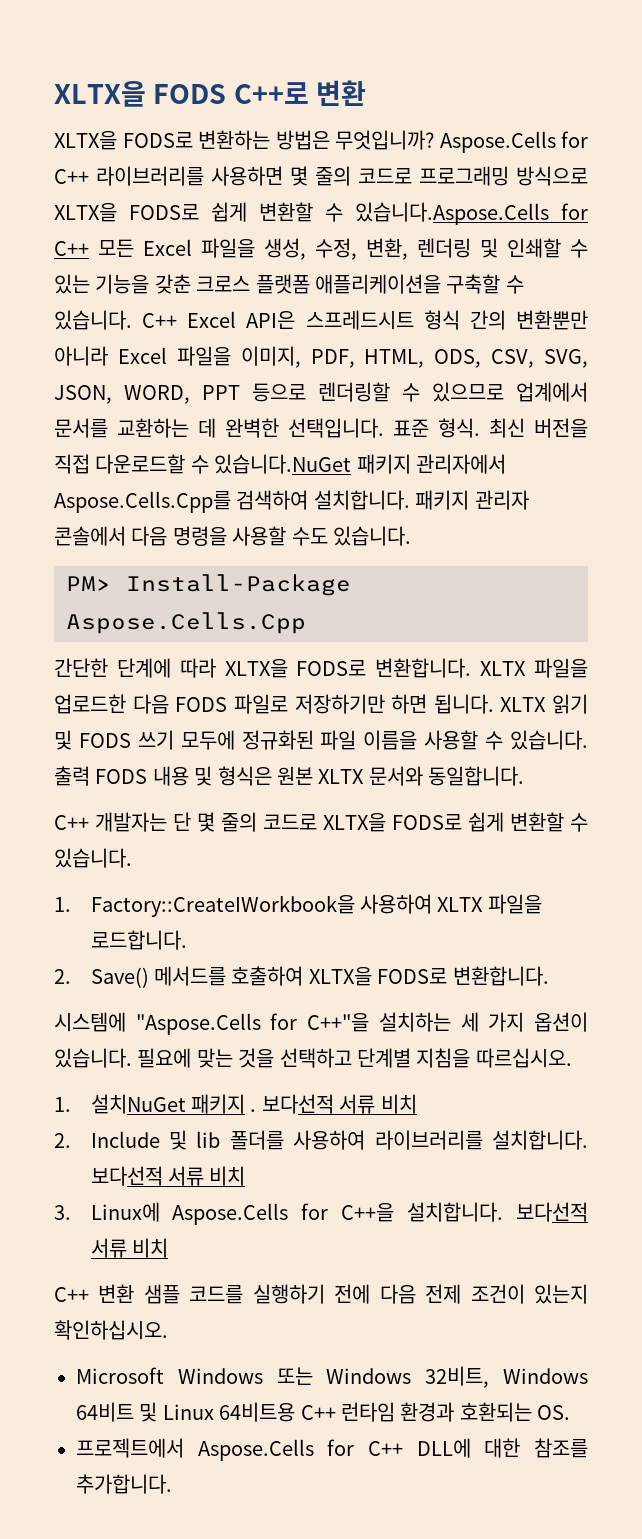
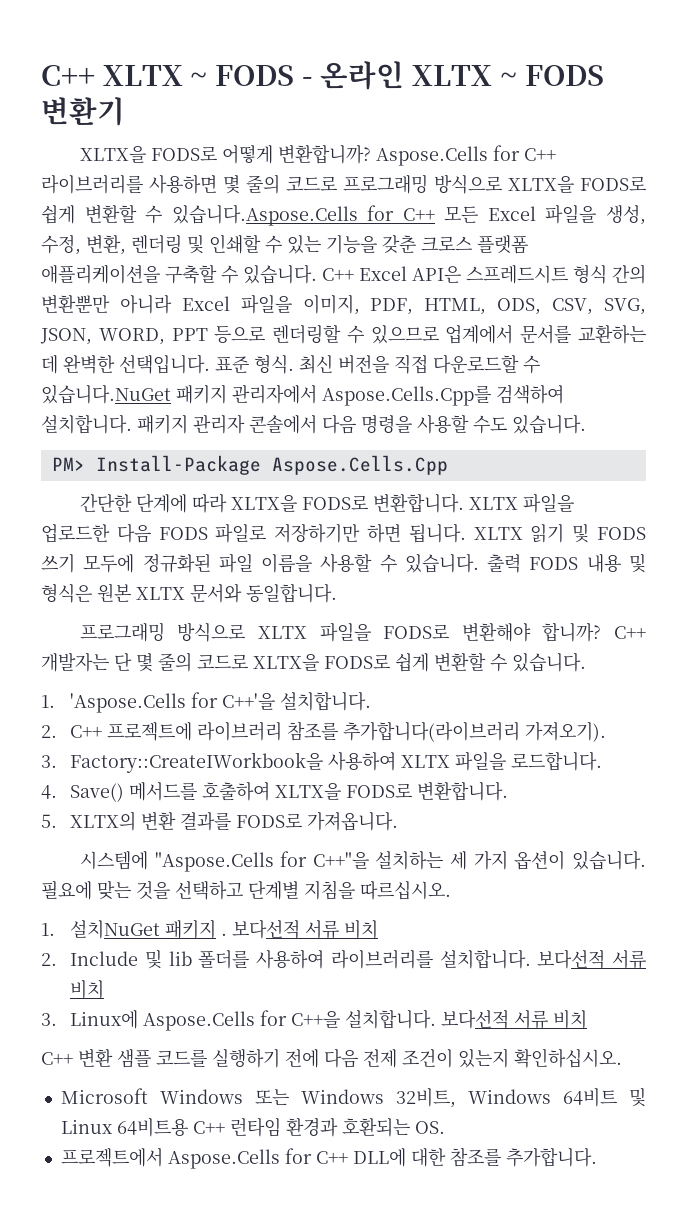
- XLTX을 FODS C++로 변환
- XLTX을 FODS로 변환하는 방법은 무엇입니까?
+ C++ XLTX ~ FODS - 온라인 XLTX ~ FODS 변환기
+ XLTX을 FODS로 어떻게 변환합니까?
+ 프로그래밍 방식으로 XLTX 파일을 FODS로 변환해야 합니까?
- 1. Factory::CreateIWorkbook을 사용하여 XLTX 파일을 로드합니다.
+ 1. 'Aspose.Cells for C++'을 설치합니다.
+ 2. C++ 프로젝트에 라이브러리 참조를 추가합니다(라이브러리 가져오기).
+ 3. Factory::CreateIWorkbook을 사용하여 XLTX 파일을 로드합니다.
- 2. Save() 메서드를 호출하여 XLTX을 FODS로 변환합니다.
+ 4. Save() 메서드를 호출하여 XLTX을 FODS로 변환합니다.
+ 5. XLTX의 변환 결과를 FODS로 가져옵니다.

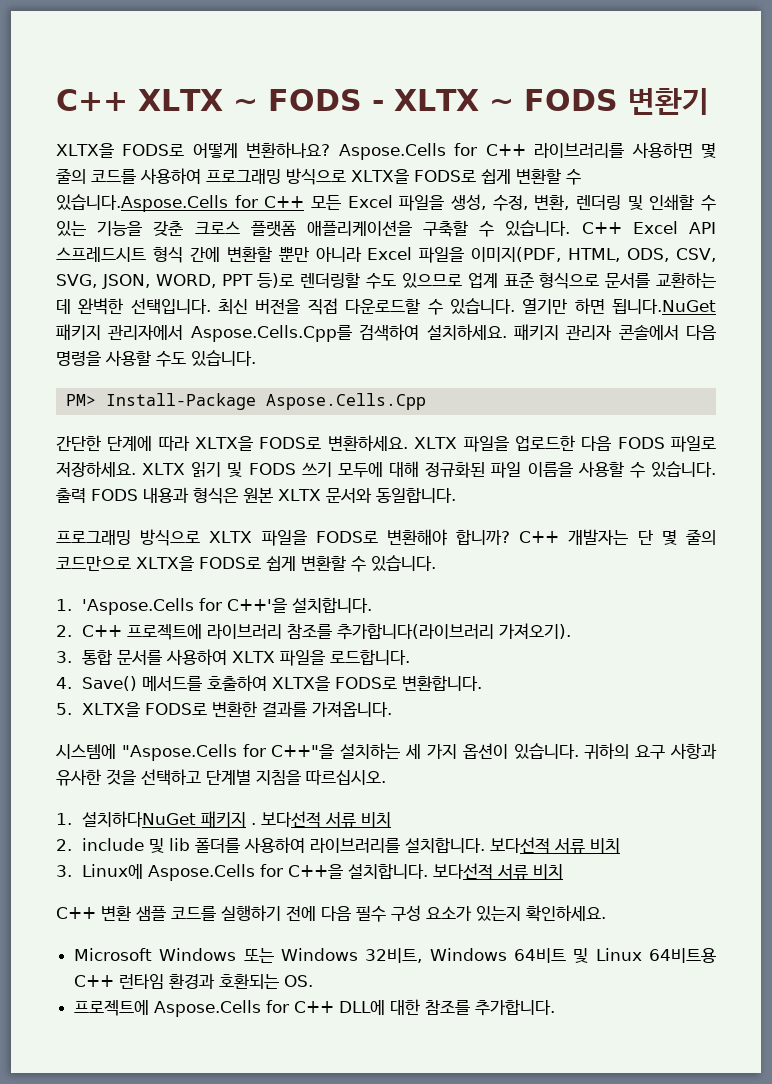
- C++ XLTX ~ FODS - 온라인 XLTX ~ FODS 변환기
+ C++ XLTX ~ FODS - XLTX ~ FODS 변환기
- XLTX을 FODS로 어떻게 변환합니까?
+ XLTX을 FODS로 어떻게 변환하나요?
- Aspose.Cells for C++ 라이브러리를 사용하면 몇 줄의 코드로 프로그래밍 방식으로 XLTX을 FODS로 쉽게 변환할 수 있습니다.Aspose.Cells for C++ 모든 Excel 파일을 생성, 수정, 변환, 렌더링 및 인쇄할 수 있는 기능을 갖춘 크로스 플랫폼 애플리케이션을 구축할 수 있습니다.
+ Aspose.Cells for C++ 라이브러리를 사용하면 몇 줄의 코드를 사용하여 프로그래밍 방식으로 XLTX을 FODS로 쉽게 변환할 수 있습니다.Aspose.Cells for C++ 모든 Excel 파일을 생성, 수정, 변환, 렌더링 및 인쇄할 수 있는 기능을 갖춘 크로스 플랫폼 애플리케이션을 구축할 수 있습니다.
- C++ Excel API은 스프레드시트 형식 간의 변환뿐만 아니라 Excel 파일을 이미지, PDF, HTML, ODS, CSV, SVG, JSON, WORD, PPT 등으로 렌더링할 수 있으므로 업계에서 문서를 교환하는 데 완벽한 선택입니다.
+ C++ Excel API 스프레드시트 형식 간에 변환할 뿐만 아니라 Excel 파일을 이미지(PDF, HTML, ODS, CSV, SVG, JSON, WORD, PPT 등)로 렌더링할 수도 있으므로 업계 표준 형식으로 문서를 교환하는 데 완벽한 선택입니다.
- 표준 형식.
- 최신 버전을 직접 다운로드할 수 있습니다.NuGet 패키지 관리자에서 Aspose.Cells.Cpp를 검색하여 설치합니다.
+ 최신 버전을 직접 다운로드할 수 있습니다. 열기만 하면 됩니다.NuGet 패키지 관리자에서 Aspose.Cells.Cpp를 검색하여 설치하세요.
- 간단한 단계에 따라 XLTX을 FODS로 변환합니다.
+ 간단한 단계에 따라 XLTX을 FODS로 변환하세요.
- XLTX 파일을 업로드한 다음 FODS 파일로 저장하기만 하면 됩니다.
+ XLTX 파일을 업로드한 다음 FODS 파일로 저장하세요.
- XLTX 읽기 및 FODS 쓰기 모두에 정규화된 파일 이름을 사용할 수 있습니다.
+ XLTX 읽기 및 FODS 쓰기 모두에 대해 정규화된 파일 이름을 사용할 수 있습니다.
- 출력 FODS 내용 및 형식은 원본 XLTX 문서와 동일합니다.
+ 출력 FODS 내용과 형식은 원본 XLTX 문서와 동일합니다.
- C++ 개발자는 단 몇 줄의 코드로 XLTX을 FODS로 쉽게 변환할 수 있습니다.
+ C++ 개발자는 단 몇 줄의 코드만으로 XLTX을 FODS로 쉽게 변환할 수 있습니다.
- 3. Factory::CreateIWorkbook을 사용하여 XLTX 파일을 로드합니다.
+ 3. 통합 문서를 사용하여 XLTX 파일을 로드합니다.
- 5. XLTX의 변환 결과를 FODS로 가져옵니다.
+ 5. XLTX을 FODS로 변환한 결과를 가져옵니다.
- 필요에 맞는 것을 선택하고 단계별 지침을 따르십시오.
+ 귀하의 요구 사항과 유사한 것을 선택하고 단계별 지침을 따르십시오.
- 1. 설치NuGet 패키지 .
+ 1. 설치하다NuGet 패키지 .
- 2. Include 및 lib 폴더를 사용하여 라이브러리를 설치합니다.
+ 2. include 및 lib 폴더를 사용하여 라이브러리를 설치합니다.
- C++ 변환 샘플 코드를 실행하기 전에 다음 전제 조건이 있는지 확인하십시오.
+ C++ 변환 샘플 코드를 실행하기 전에 다음 필수 구성 요소가 있는지 확인하세요.
- 프로젝트에서 Aspose.Cells for C++ DLL에 대한 참조를 추가합니다.
+ 프로젝트에 Aspose.Cells for C++ DLL에 대한 참조를 추가합니다.

